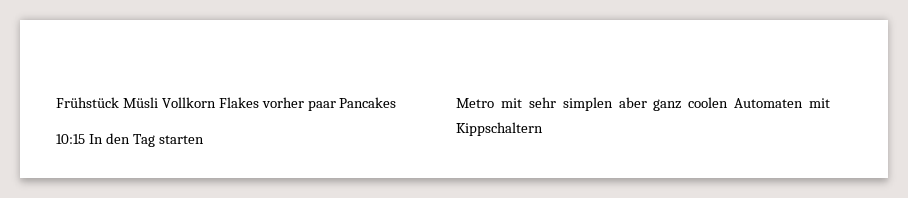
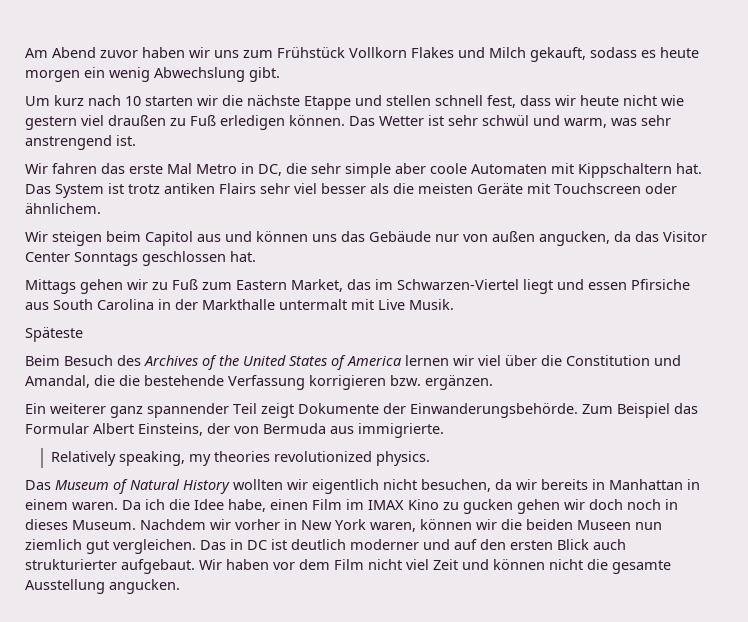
- Frühstück Müsli Vollkorn Flakes vorher paar Pancakes
- 10:15 In den Tag starten
- Metro mit sehr simplen aber ganz coolen Automaten mit Kippschaltern
+ Am Abend zuvor haben wir uns zum Frühstück Vollkorn Flakes und Milch gekauft, sodass es heute morgen ein wenig Abwechslung gibt.
+ Um kurz nach 10 starten wir die nächste Etappe und stellen schnell fest, dass wir heute nicht wie gestern viel draußen zu Fuß erledigen können. Das Wetter ist sehr schwül und warm, was sehr anstrengend ist.
+ Wir fahren das erste Mal Metro in DC, die sehr simple aber coole Automaten mit Kippschaltern hat. Das System ist trotz antiken Flairs sehr viel besser als die meisten Geräte mit Touchscreen oder ähnlichem.
+ Wir steigen beim Capitol aus und können uns das Gebäude nur von außen angucken, da das Visitor Center Sonntags geschlossen hat.
+ Mittags gehen wir zu Fuß zum Eastern Market, das im Schwarzen-Viertel liegt und essen Pfirsiche aus South Carolina in der Markthalle untermalt mit Live Musik.
+ Späteste
+ Beim Besuch des Archives of the United States of America lernen wir viel über die Constitution und Amandal, die die bestehende Verfassung korrigieren bzw. ergänzen.
+ Ein weiterer ganz spannender Teil zeigt Dokumente der Einwanderungsbehörde. Zum Beispiel das Formular Albert Einsteins, der von Bermuda aus immigrierte.
+ Relatively speaking, my theories revolutionized physics.
+ Das Museum of Natural History wollten wir eigentlich nicht besuchen, da wir bereits in Manhattan in einem waren. Da ich die Idee habe, einen Film im IMAX Kino zu gucken gehen wir doch noch in dieses Museum. Nachdem wir vorher in New York waren, können wir die beiden Museen nun ziemlich gut vergleichen. Das in DC ist deutlich moderner und auf den ersten Blick auch strukturierter aufgebaut. Wir haben vor dem Film nicht viel Zeit und können nicht die gesamte Ausstellung angucken.

